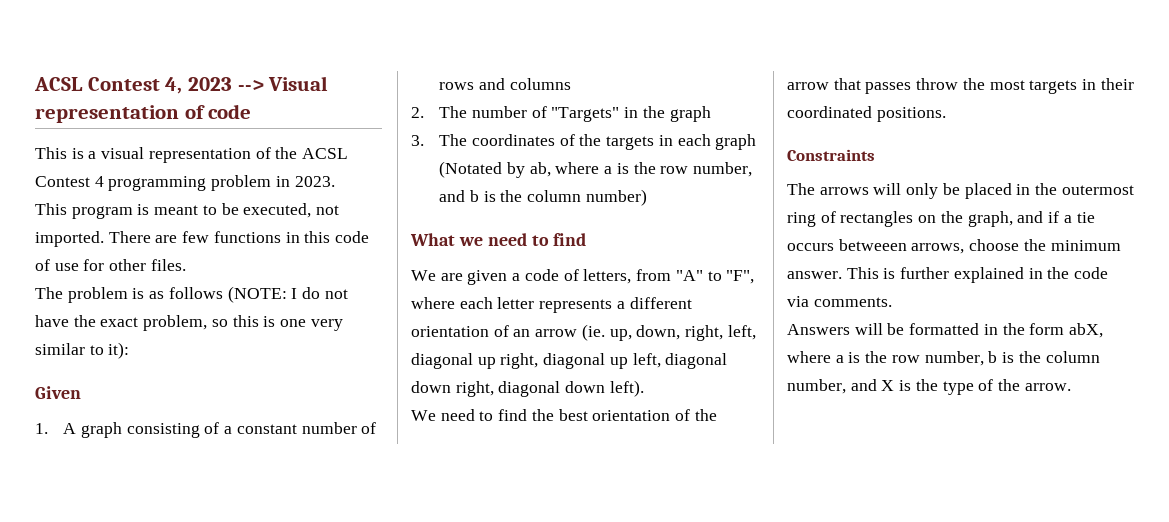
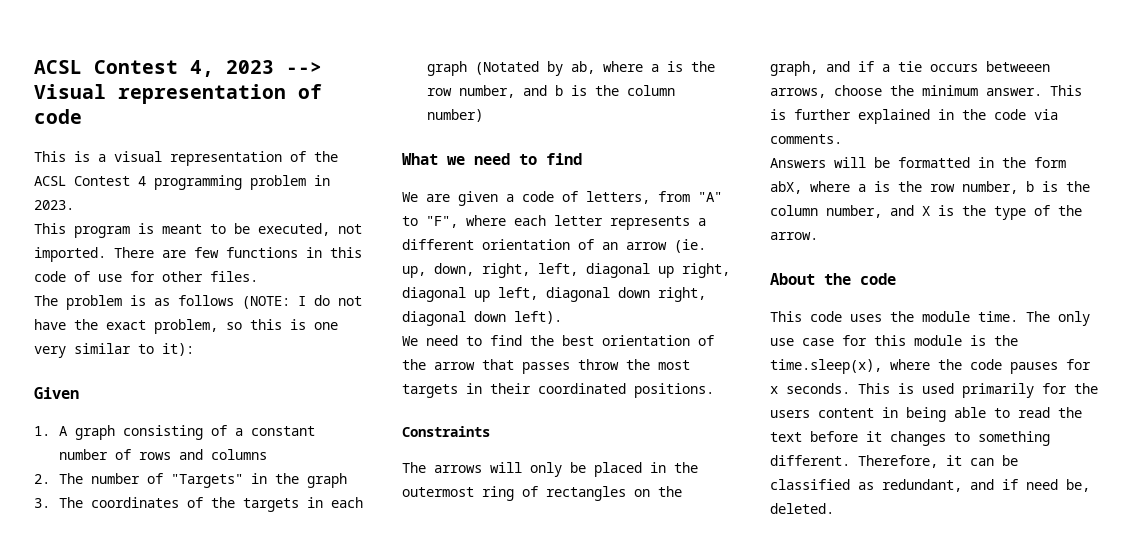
+ About the code
+ This code uses the module time. The only use case for this module is the time.sleep(x), where the code pauses for x seconds. This is used primarily for the users content in being able to read the text before it changes to something different. Therefore, it can be classified as redundant, and if need be, deleted.

